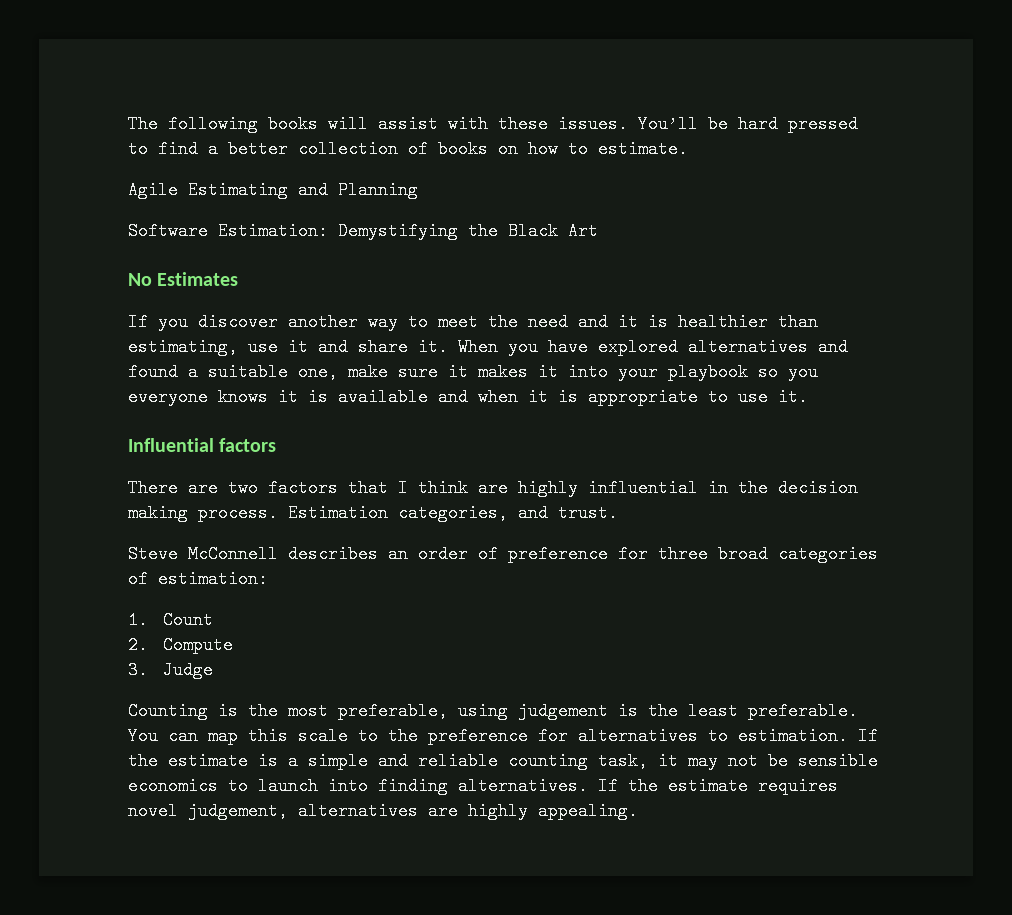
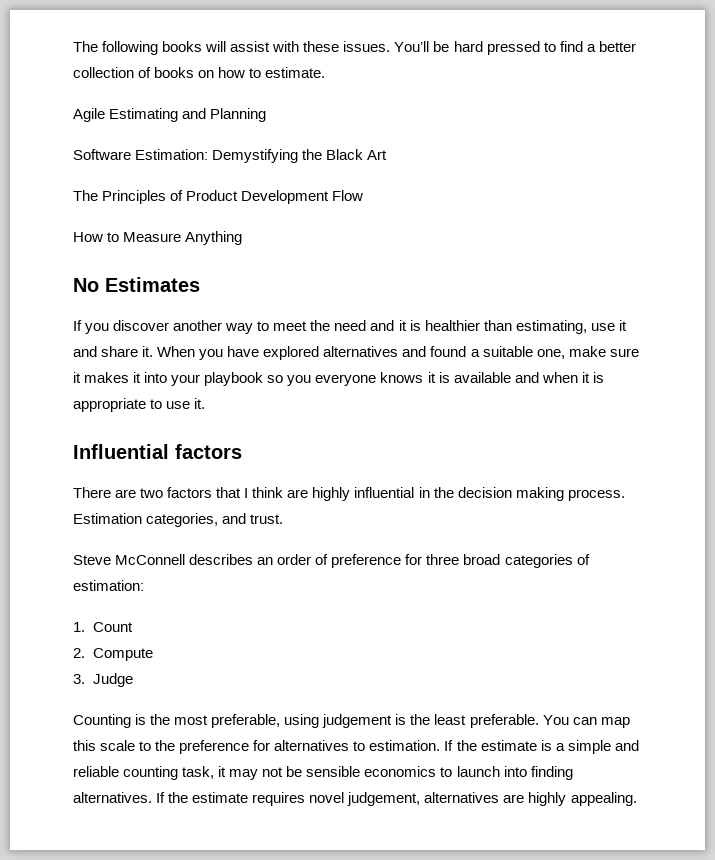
+ The Principles of Product Development Flow
+ How to Measure Anything

